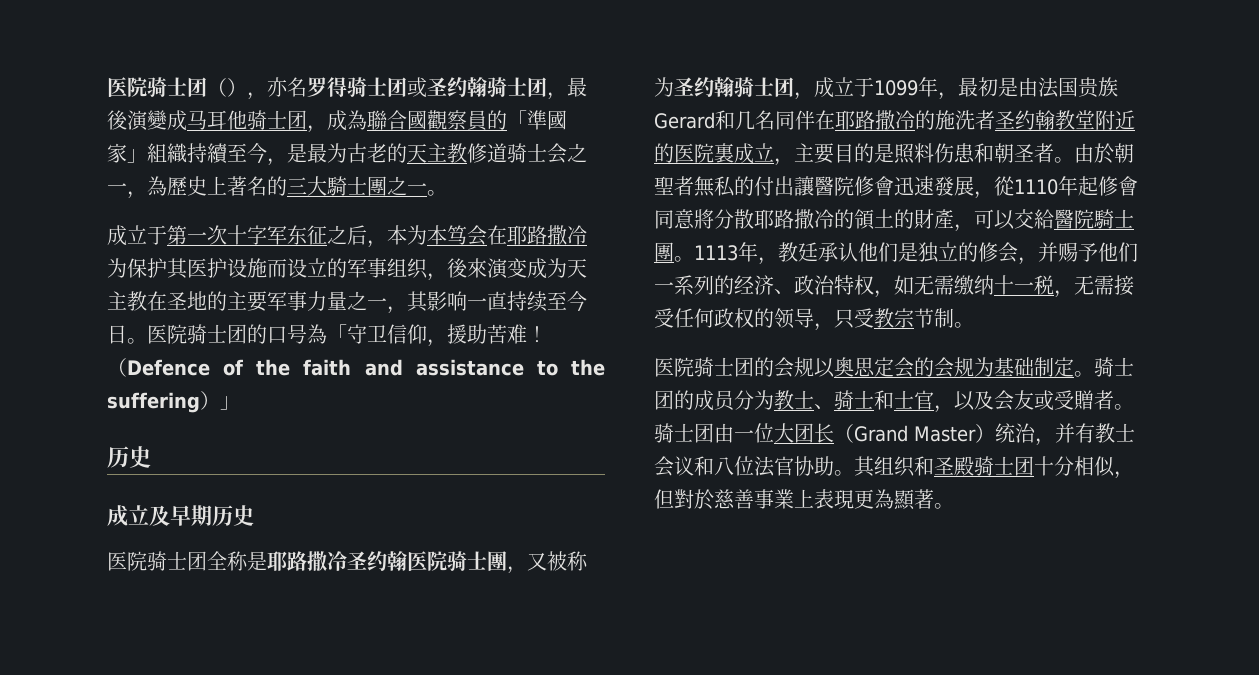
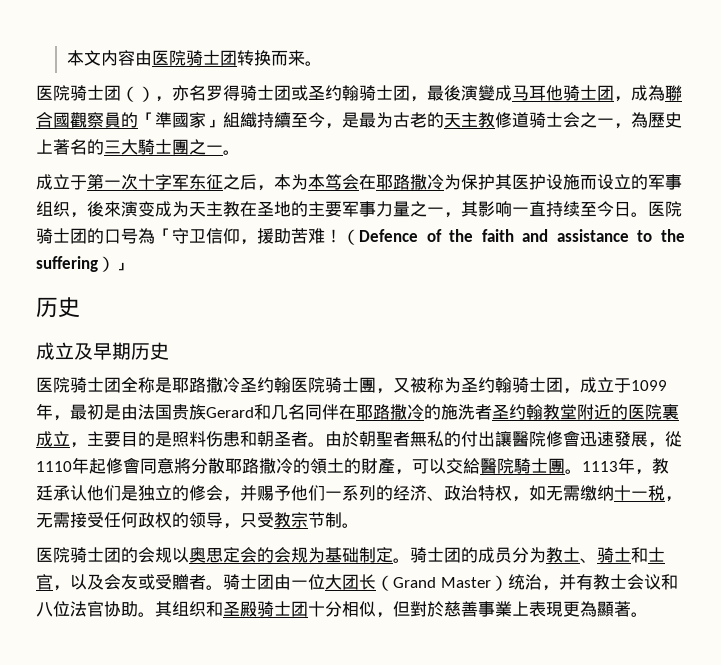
+ 本文内容由医院骑士团转换而来。

